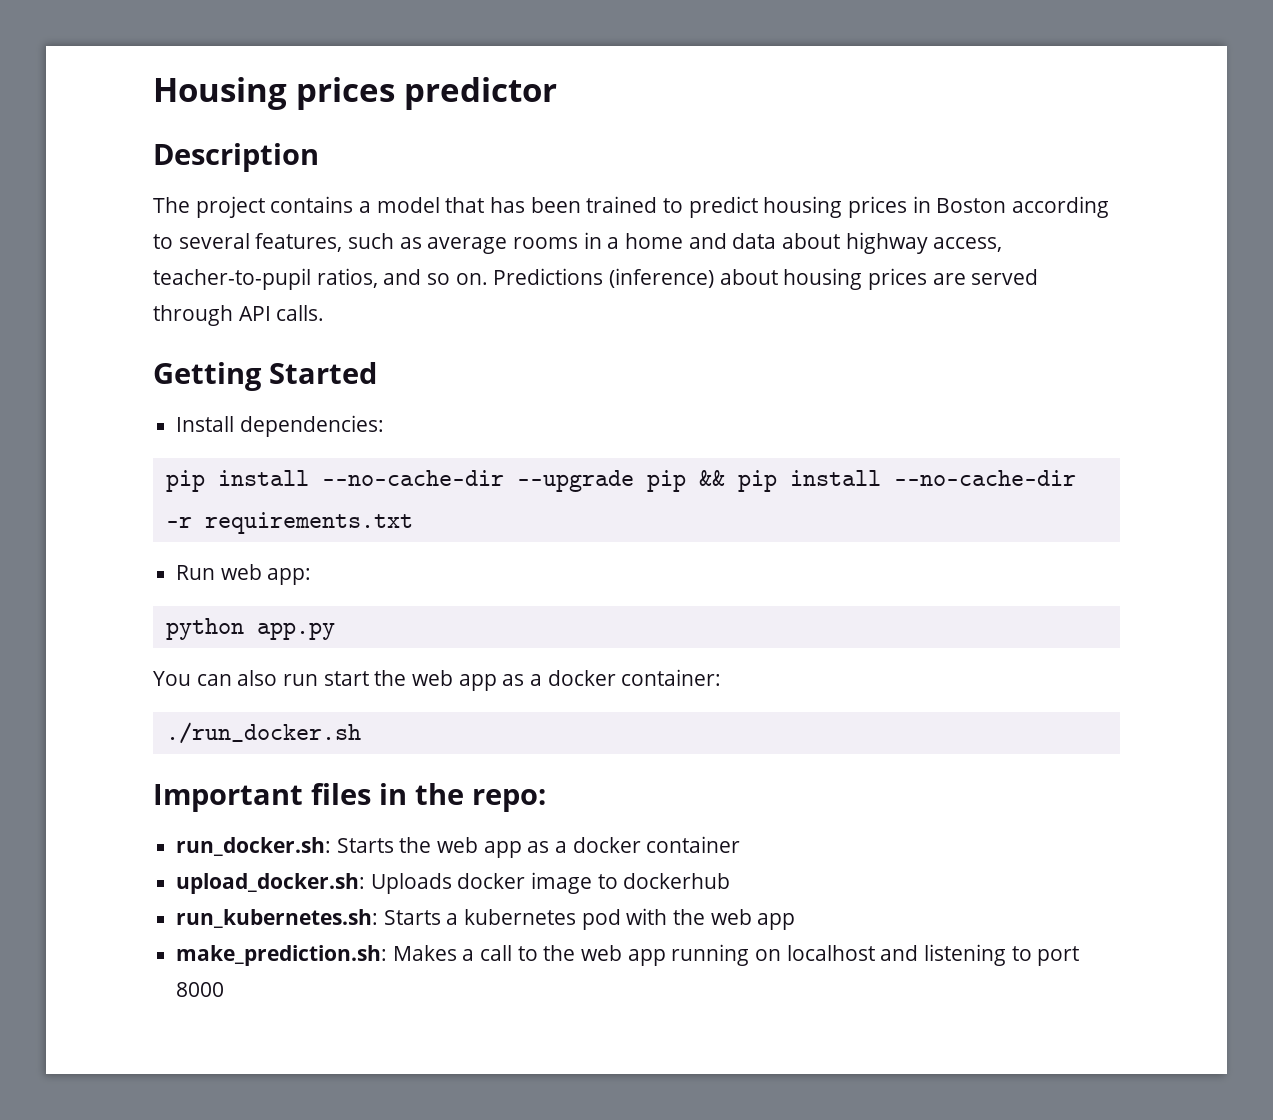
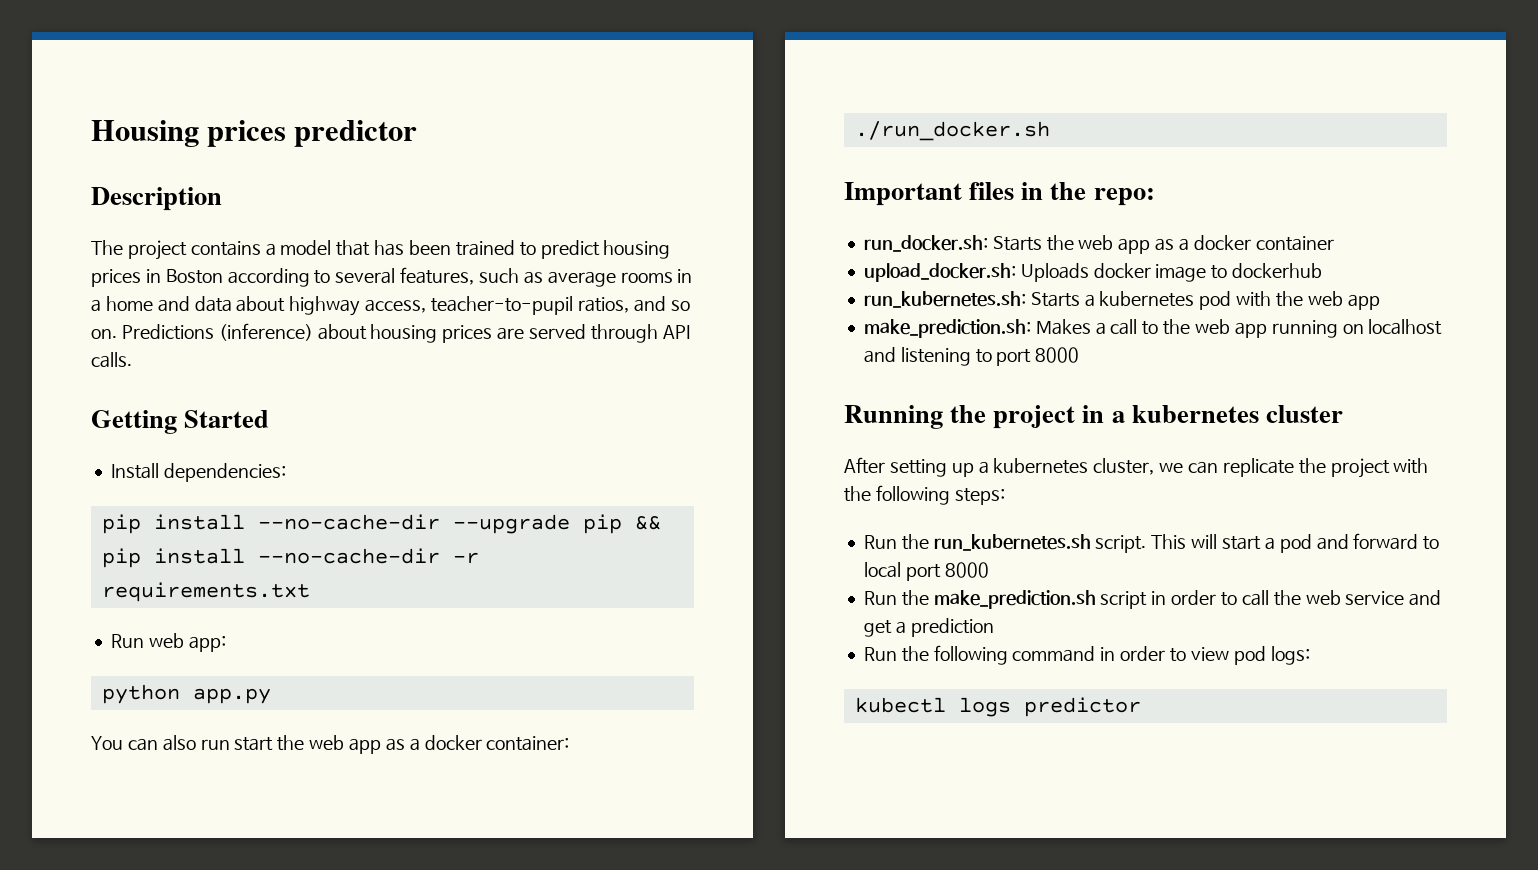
+ Running the project in a kubernetes cluster
+ After setting up a kubernetes cluster, we can replicate the project with the following steps:
+ Run the run_kubernetes.sh script. This will start a pod and forward to local port 8000
+ Run the make_prediction.sh script in order to call the web service and get a prediction
+ Run the following command in order to view pod logs:
+ kubectl logs predictor

